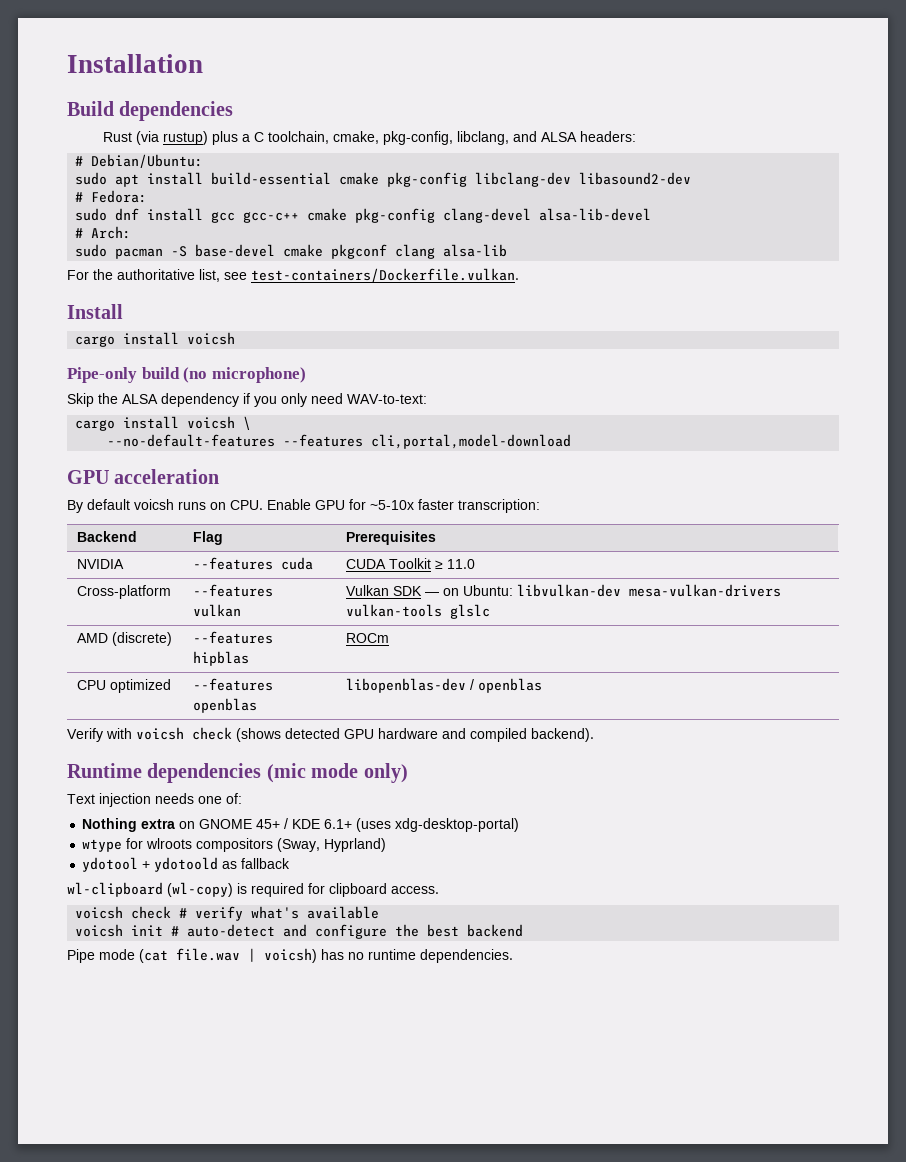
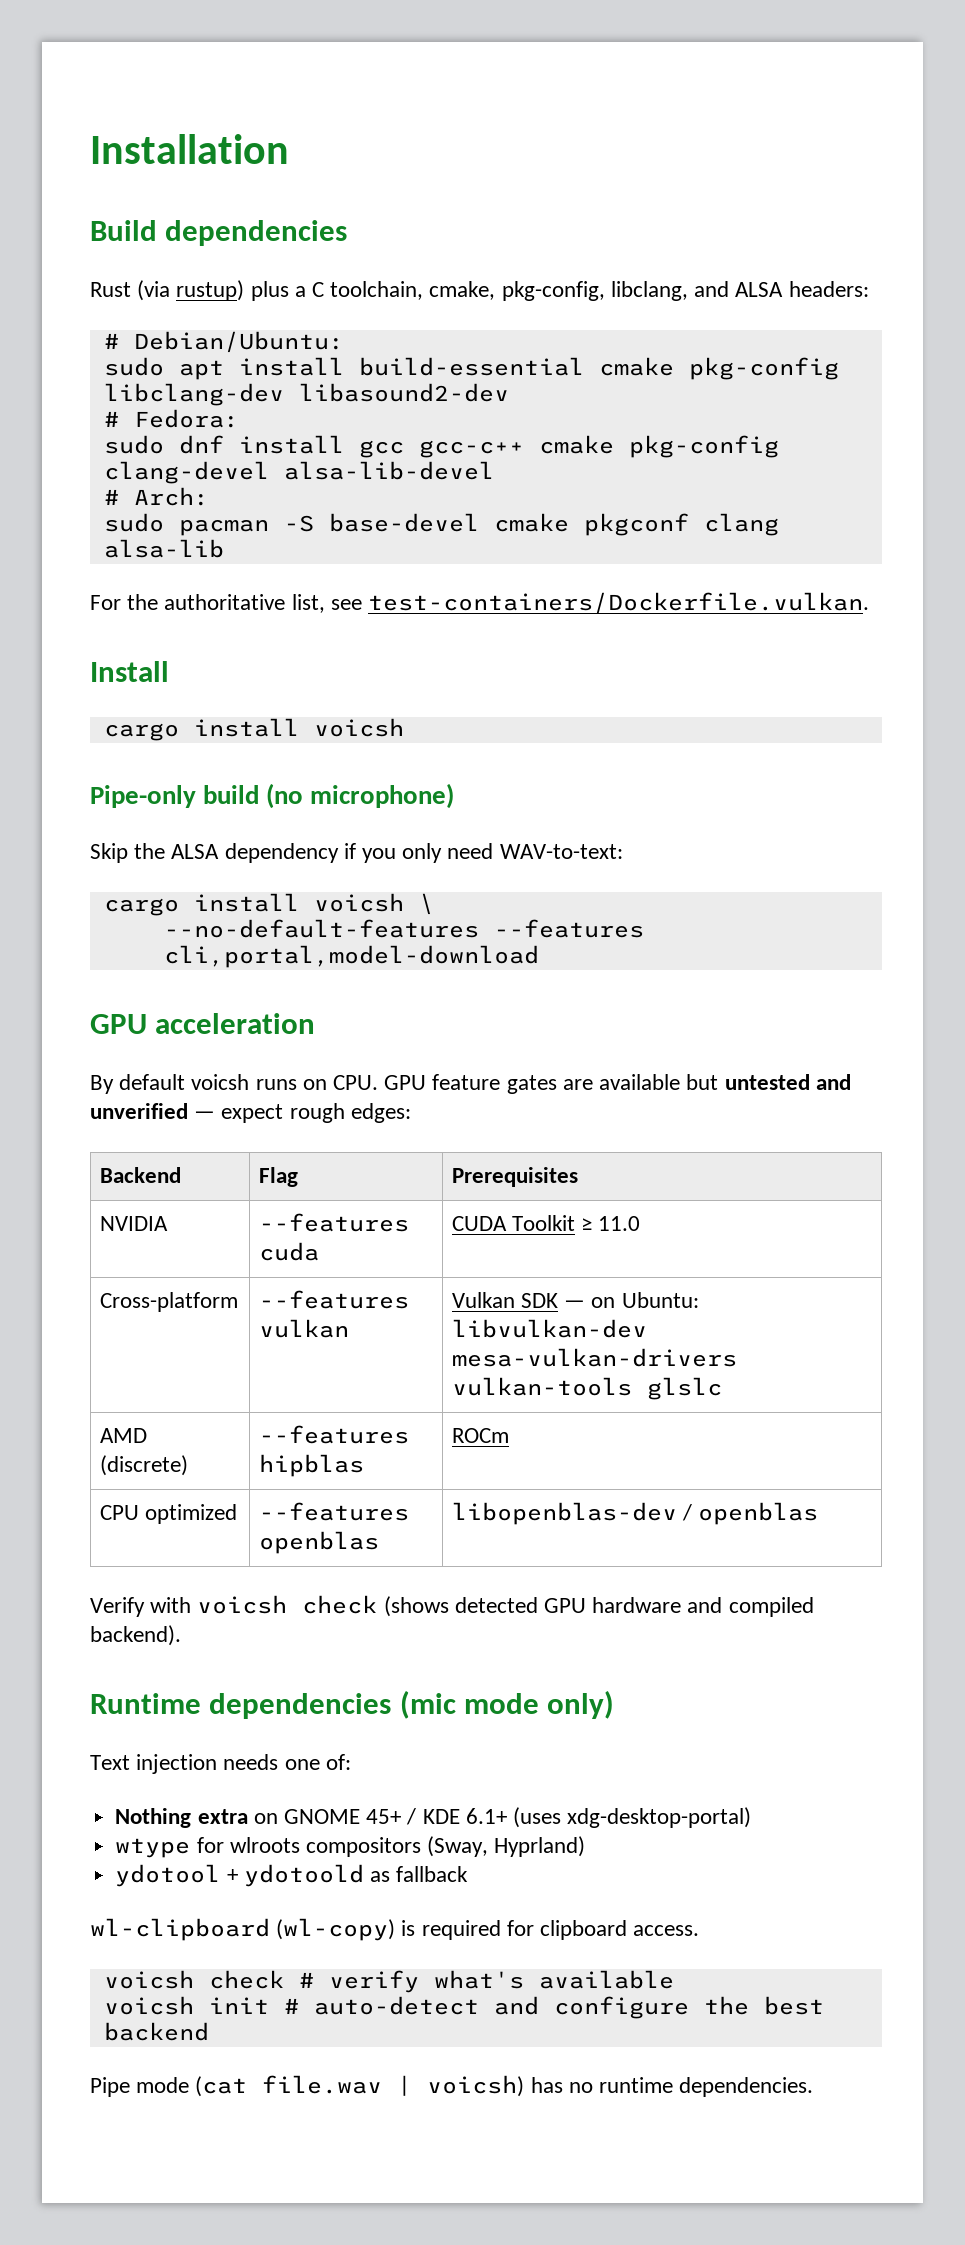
- By default voicsh runs on CPU. Enable GPU for ~5-10x faster transcription:
+ By default voicsh runs on CPU. GPU feature gates are available but untested and unverified — expect rough edges:

